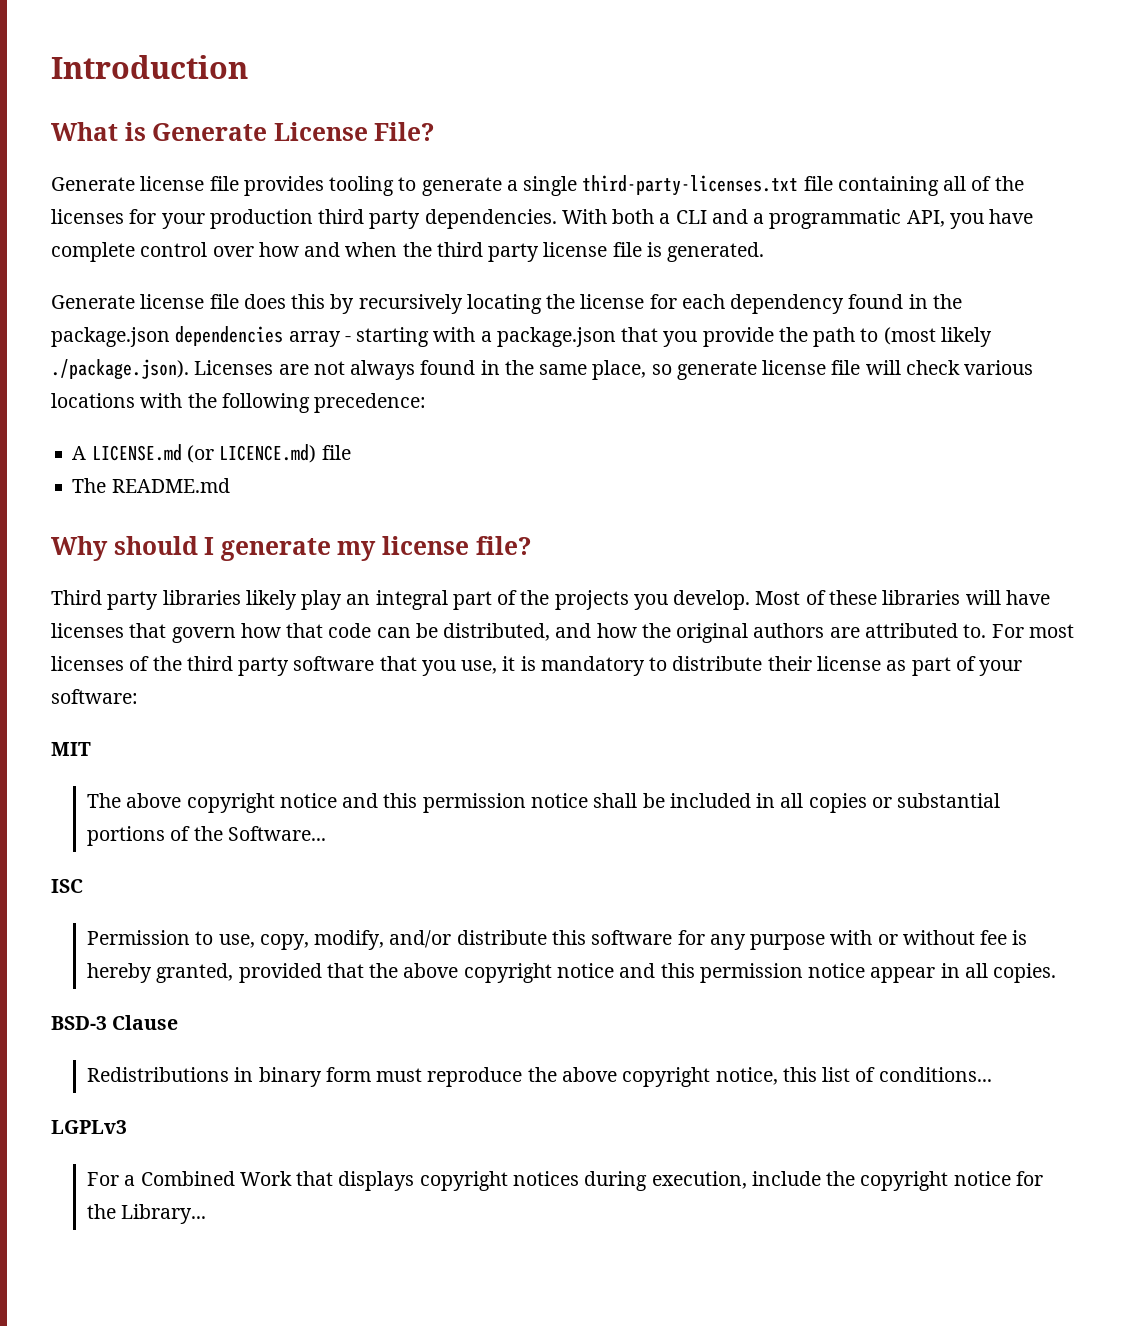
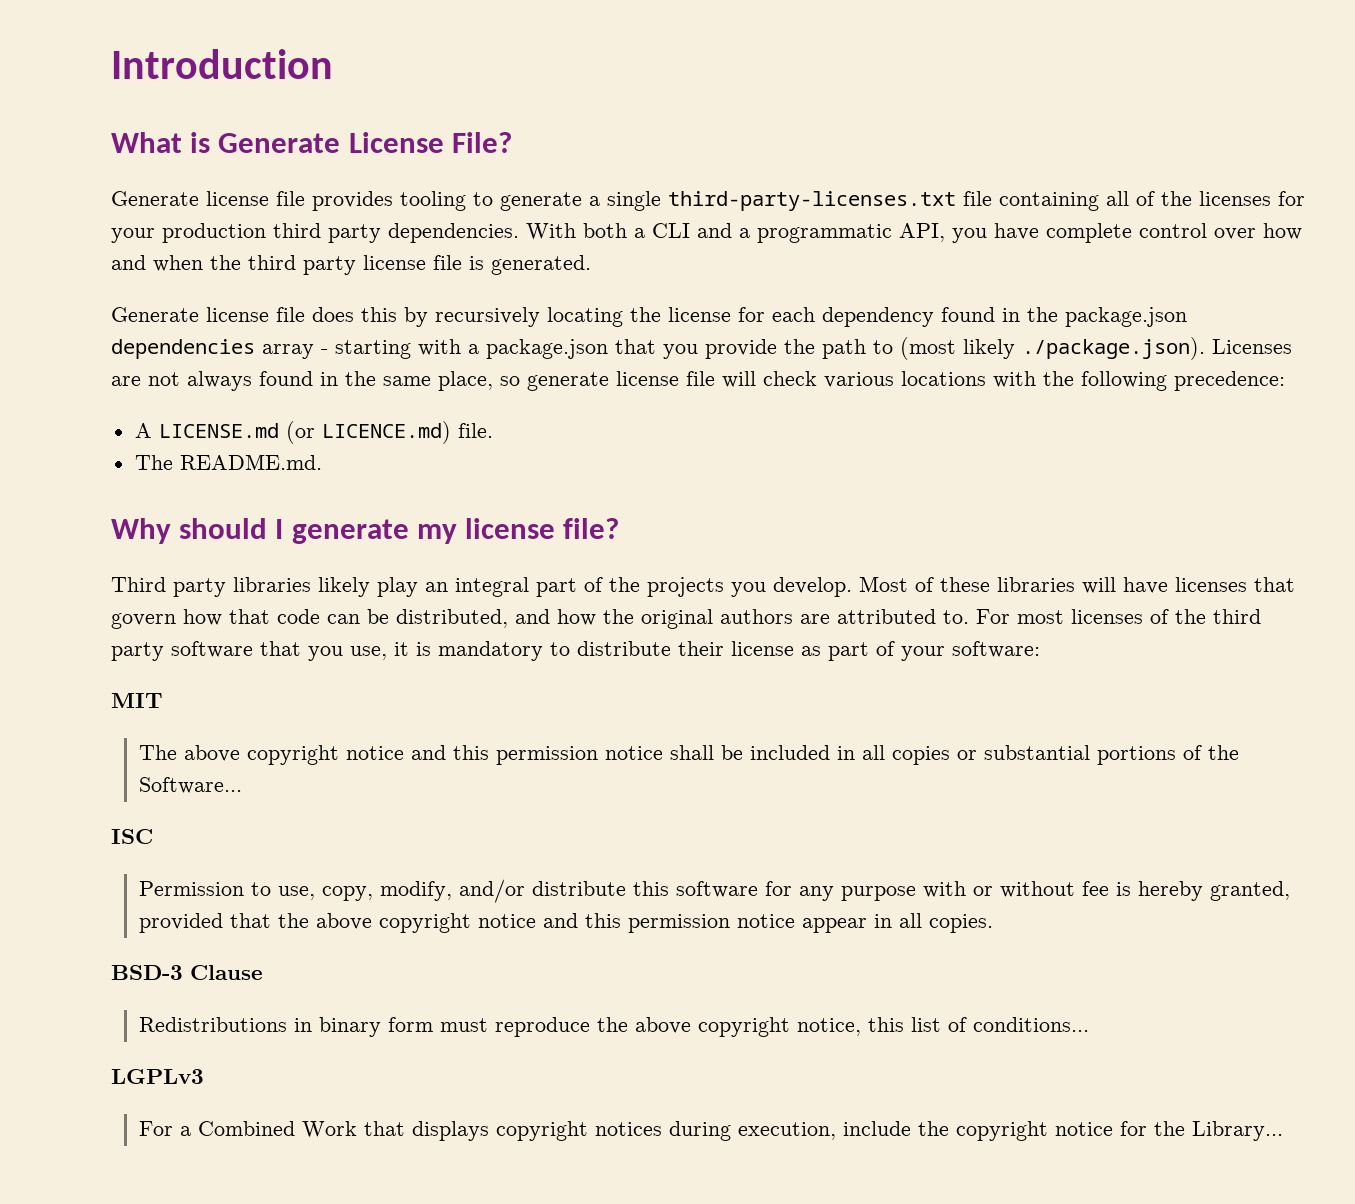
- A LICENSE.md (or LICENCE.md) file
- The README.md
+ A LICENSE.md (or LICENCE.md) file.
+ The README.md.

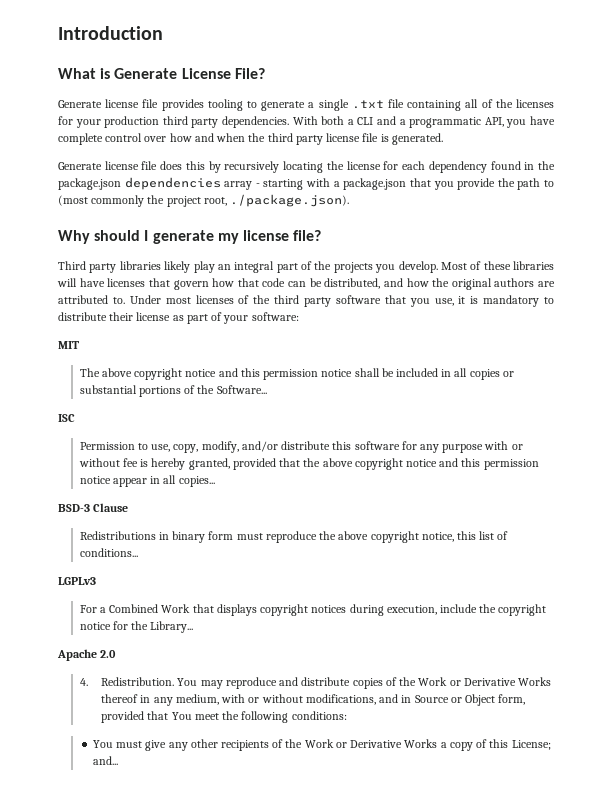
- Generate license file provides tooling to generate a single third-party-licenses.txt file containing all of the licenses for your production third party dependencies.
+ Generate license file provides tooling to generate a single .txt file containing all of the licenses for your production third party dependencies.
- Generate license file does this by recursively locating the license for each dependency found in the package.json dependencies array - starting with a package.json that you provide the path to (most likely ./package.json). Licenses are not always found in the same place, so generate license file will check various locations with the following precedence:
- A LICENSE.md (or LICENCE.md) file.
- The README.md.
+ Generate license file does this by recursively locating the license for each dependency found in the package.json dependencies array - starting with a package.json that you provide the path to (most commonly the project root, ./package.json).
- For most licenses of the third party software that you use, it is mandatory to distribute their license as part of your software:
+ Under most licenses of the third party software that you use, it is mandatory to distribute their license as part of your software:
- Permission to use, copy, modify, and/or distribute this software for any purpose with or without fee is hereby granted, provided that the above copyright notice and this permission notice appear in all copies.
+ Permission to use, copy, modify, and/or distribute this software for any purpose with or without fee is hereby granted, provided that the above copyright notice and this permission notice appear in all copies...
+ Apache 2.0
+ 4. Redistribution. You may reproduce and distribute copies of the Work or Derivative Works thereof in any medium, with or without modifications, and in Source or Object form, provided that You meet the following conditions:
+ You must give any other recipients of the Work or Derivative Works a copy of this License; and...

